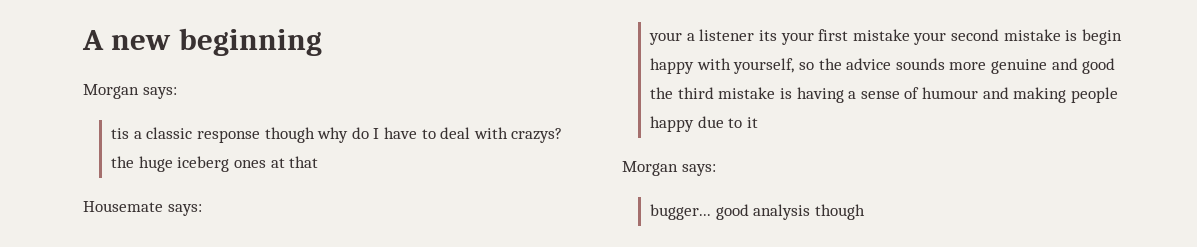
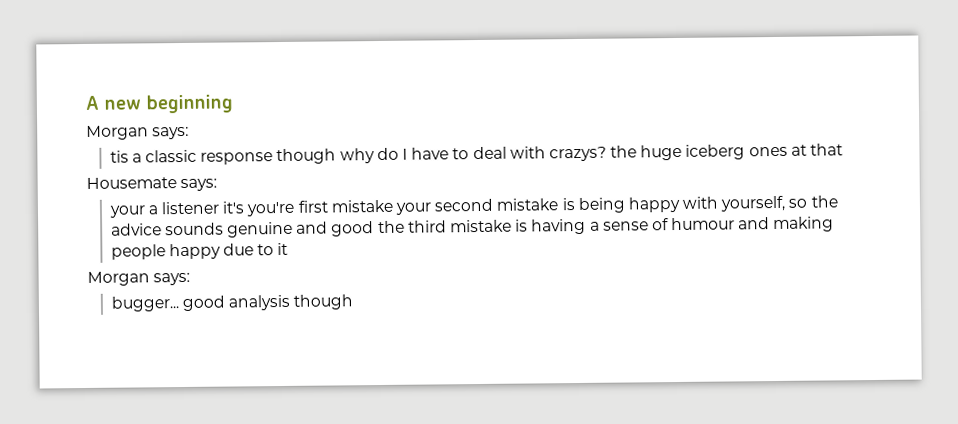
- your a listener its your first mistake your second mistake is begin happy with yourself, so the advice sounds more genuine and good the third mistake is having a sense of humour and making people happy due to it
+ your a listener it's you're first mistake your second mistake is being happy with yourself, so the advice sounds genuine and good the third mistake is having a sense of humour and making people happy due to it

